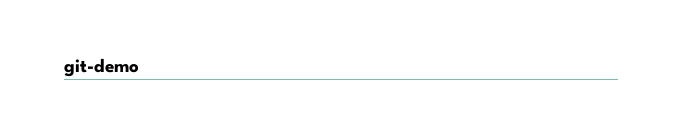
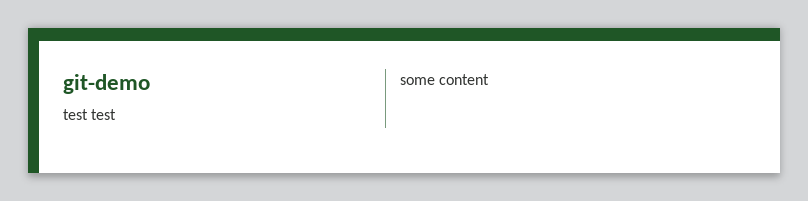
+ test test
+ some content

